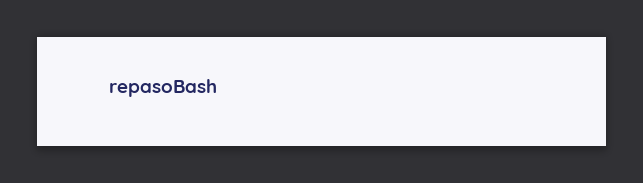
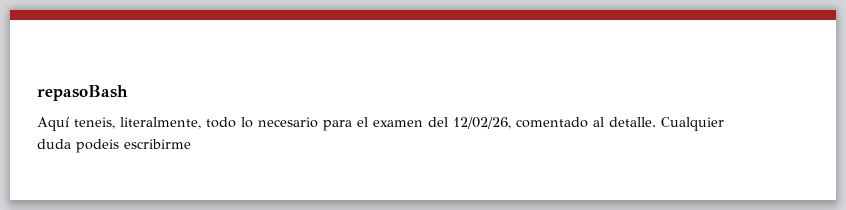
+ Aquí teneis, literalmente, todo lo necesario para el examen del 12/02/26, comentado al detalle. Cualquier duda podeis escribirme

